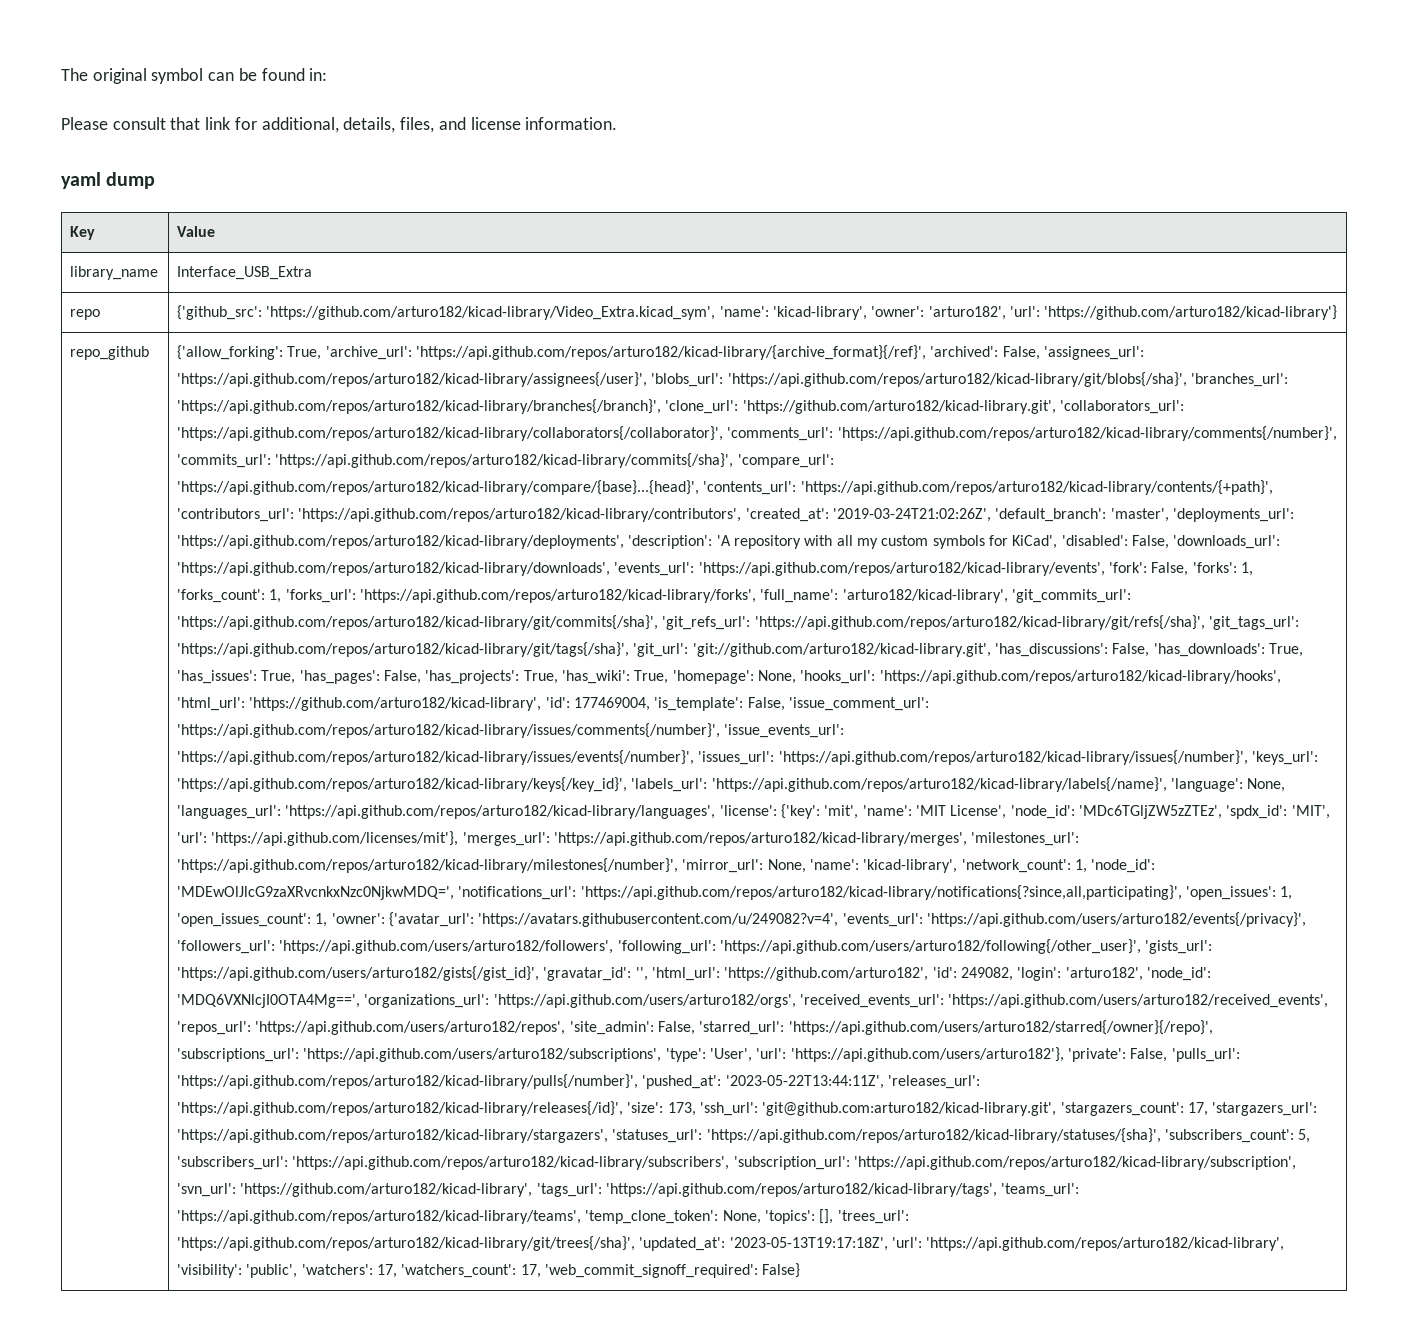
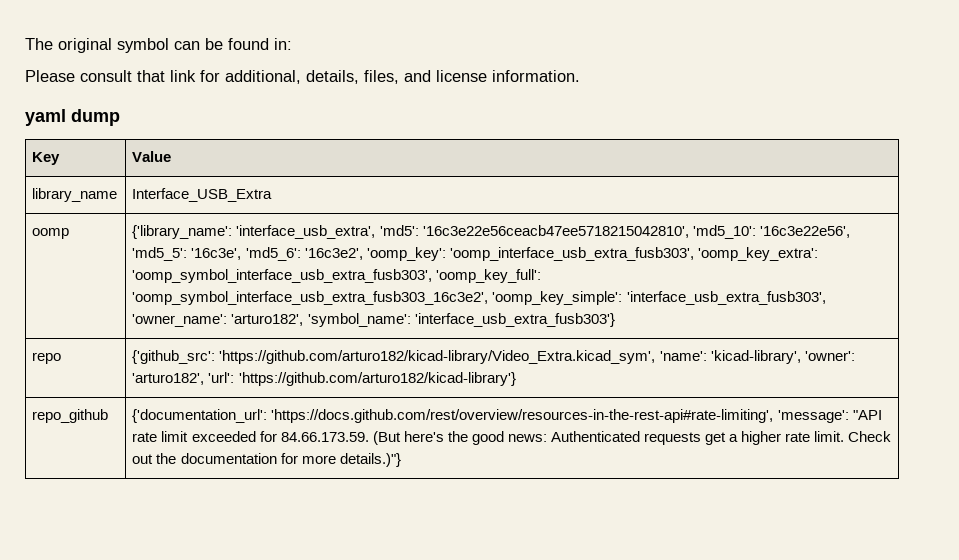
+ oomp | {'library_name': 'interface_usb_extra', 'md5': '16c3e22e56ceacb47ee5718215042810', 'md5_10': '16c3e22e56', 'md5_5': '16c3e', 'md5_6': '16c3e2', 'oomp_key': 'oomp_interface_usb_extra_fusb303', 'oomp_key_extra': 'oomp_symbol_interface_usb_extra_fusb303', 'oomp_key_full': 'oomp_symbol_interface_usb_extra_fusb303_16c3e2', 'oomp_key_simple': 'interface_usb_extra_fusb303', 'owner_name': 'arturo182', 'symbol_name': 'interface_usb_extra_fusb303'}
- {'allow_forking': True, 'archive_url': 'https://api.github.com/repos/arturo182/kicad-library/{archive_format}{/ref}', 'archived': False, 'assignees_url': 'https://api.github.com/repos/arturo182/kicad-library/assignees{/user}', 'blobs_url': 'https://api.github.com/repos/arturo182/kicad-library/git/blobs{/sha}', 'branches_url': 'https://api.github.com/repos/arturo182/kicad-library/branches{/branch}', 'clone_url': 'https://github.com/arturo182/kicad-library.git', 'collaborators_url': 'https://api.github.com/repos/arturo182/kicad-library/collaborators{/collaborator}', 'comments_url': 'https://api.github.com/repos/arturo182/kicad-library/comments{/number}', 'commits_url': 'https://api.github.com/repos/arturo182/kicad-library/commits{/sha}', 'compare_url': 'https://api.github.com/repos/arturo182/kicad-library/compare/{base}...{head}', 'contents_url': 'https://api.github.com/repos/arturo182/kicad-library/contents/{+path}', 'contributors_url': 'https://api.github.com/repos/arturo182/kicad-library/contributors', 'created_at': '2019-03-24T21:02:26Z', 'default_branch': 'master', 'deployments_url': 'https://api.github.com/repos/arturo182/kicad-library/deployments', 'description': 'A repository with all my custom symbols for KiCad', 'disabled': False, 'downloads_url': 'https://api.github.com/repos/arturo182/kicad-library/downloads', 'events_url': 'https://api.github.com/repos/arturo182/kicad-library/events', 'fork': False, 'forks': 1, 'forks_count': 1, 'forks_url': 'https://api.github.com/repos/arturo182/kicad-library/forks', 'full_name': 'arturo182/kicad-library', 'git_commits_url': 'https://api.github.com/repos/arturo182/kicad-library/git/commits{/sha}', 'git_refs_url': 'https://api.github.com/repos/arturo182/kicad-library/git/refs{/sha}', 'git_tags_url': 'https://api.github.com/repos/arturo182/kicad-library/git/tags{/sha}', 'git_url': 'git://github.com/arturo182/kicad-library.git', 'has_discussions': False, 'has_downloads': True, 'has_issues': True, 'has_pages': False, 'has_projects': True, 'has_wiki': True, 'homepage': None, 'hooks_url': 'https://api.github.com/repos/arturo182/kicad-library/hooks', 'html_url': 'https://github.com/arturo182/kicad-library', 'id': 177469004, 'is_template': False, 'issue_comment_url': 'https://api.github.com/repos/arturo182/kicad-library/issues/comments{/number}', 'issue_events_url': 'https://api.github.com/repos/arturo182/kicad-library/issues/events{/number}', 'issues_url': 'https://api.github.com/repos/arturo182/kicad-library/issues{/number}', 'keys_url': 'https://api.github.com/repos/arturo182/kicad-library/keys{/key_id}', 'labels_url': 'https://api.github.com/repos/arturo182/kicad-library/labels{/name}', 'language': None, 'languages_url': 'https://api.github.com/repos/arturo182/kicad-library/languages', 'license': {'key': 'mit', 'name': 'MIT License', 'node_id': 'MDc6TGljZW5zZTEz', 'spdx_id': 'MIT', 'url': 'https://api.github.com/licenses/mit'}, 'merges_url': 'https://api.github.com/repos/arturo182/kicad-library/merges', 'milestones_url': 'https://api.github.com/repos/arturo182/kicad-library/milestones{/number}', 'mirror_url': None, 'name': 'kicad-library', 'network_count': 1, 'node_id': 'MDEwOlJlcG9zaXRvcnkxNzc0NjkwMDQ=', 'notifications_url': 'https://api.github.com/repos/arturo182/kicad-library/notifications{?since,all,participating}', 'open_issues': 1, 'open_issues_count': 1, 'owner': {'avatar_url': 'https://avatars.githubusercontent.com/u/249082?v=4', 'events_url': 'https://api.github.com/users/arturo182/events{/privacy}', 'followers_url': 'https://api.github.com/users/arturo182/followers', 'following_url': 'https://api.github.com/users/arturo182/following{/other_user}', 'gists_url': 'https://api.github.com/users/arturo182/gists{/gist_id}', 'gravatar_id': '', 'html_url': 'https://github.com/arturo182', 'id': 249082, 'login': 'arturo182', 'node_id': 'MDQ6VXNlcjI0OTA4Mg==', 'organizations_url': 'https://api.github.com/users/arturo182/orgs', 'received_events_url': 'https://api.github.com/users/arturo182/received_events', 'repos_url': 'https://api.github.com/users/arturo182/repos', 'site_admin': False, 'starred_url': 'https://api.github.com/users/arturo182/starred{/owner}{/repo}', 'subscriptions_url': 'https://api.github.com/users/arturo182/subscriptions', 'type': 'User', 'url': 'https://api.github.com/users/arturo182'}, 'private': False, 'pulls_url': 'https://api.github.com/repos/arturo182/kicad-library/pulls{/number}', 'pushed_at': '2023-05-22T13:44:11Z', 'releases_url': 'https://api.github.com/repos/arturo182/kicad-library/releases{/id}', 'size': 173, 'ssh_url': 'git@github.com:arturo182/kicad-library.git', 'stargazers_count': 17, 'stargazers_url': 'https://api.github.com/repos/arturo182/kicad-library/stargazers', 'statuses_url': 'https://api.github.com/repos/arturo182/kicad-library/statuses/{sha}', 'subscribers_count': 5, 'subscribers_url': 'https://api.github.com/repos/arturo182/kicad-library/subscribers', 'subscription_url': 'https://api.github.com/repos/arturo182/kicad-library/subscription', 'svn_url': 'https://github.com/arturo182/kicad-library', 'tags_url': 'https://api.github.com/repos/arturo182/kicad-library/tags', 'teams_url': 'https://api.github.com/repos/arturo182/kicad-library/teams', 'temp_clone_token': None, 'topics': [], 'trees_url': 'https://api.github.com/repos/arturo182/kicad-library/git/trees{/sha}', 'updated_at': '2023-05-13T19:17:18Z', 'url': 'https://api.github.com/repos/arturo182/kicad-library', 'visibility': 'public', 'watchers': 17, 'watchers_count': 17, 'web_commit_signoff_required': False}
+ {'documentation_url': 'https://docs.github.com/rest/overview/resources-in-the-rest-api#rate-limiting', 'message': "API rate limit exceeded for 84.66.173.59. (But here's the good news: Authenticated requests get a higher rate limit. Check out the documentation for more details.)"}

